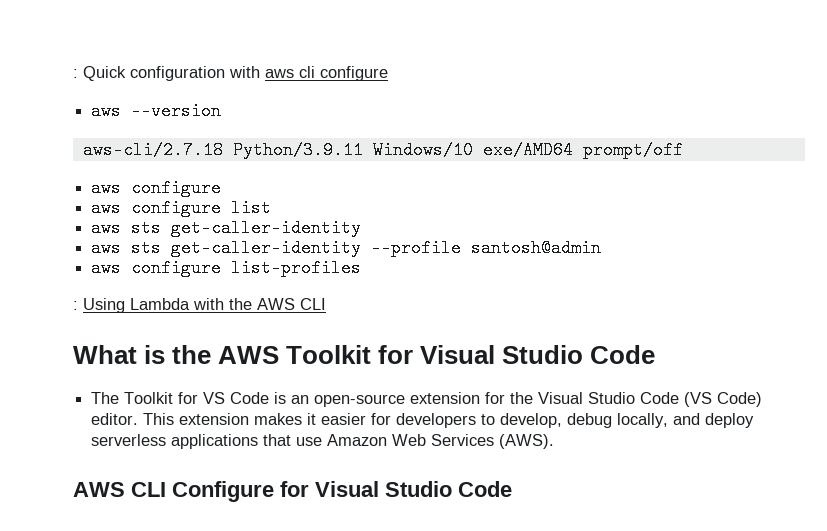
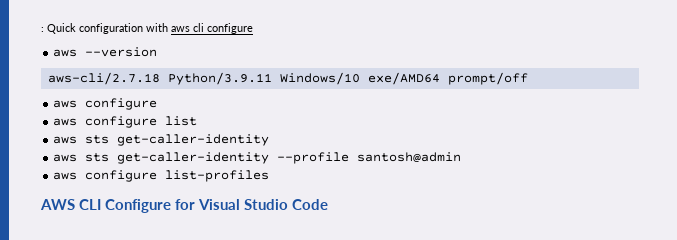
- : Using Lambda with the AWS CLI
- What is the AWS Toolkit for Visual Studio Code
- The Toolkit for VS Code is an open-source extension for the Visual Studio Code (VS Code) editor. This extension makes it easier for developers to develop, debug locally, and deploy serverless applications that use Amazon Web Services (AWS).

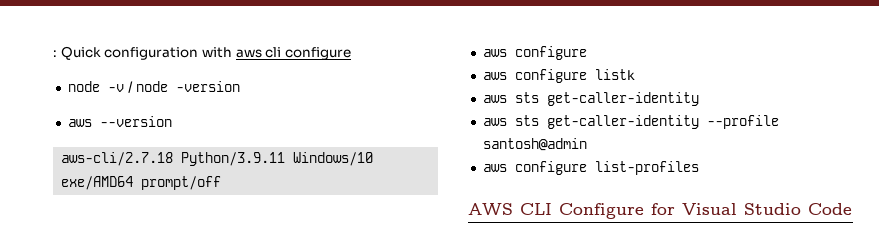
+ node -v / node -version
- aws configure list
+ aws configure listk

